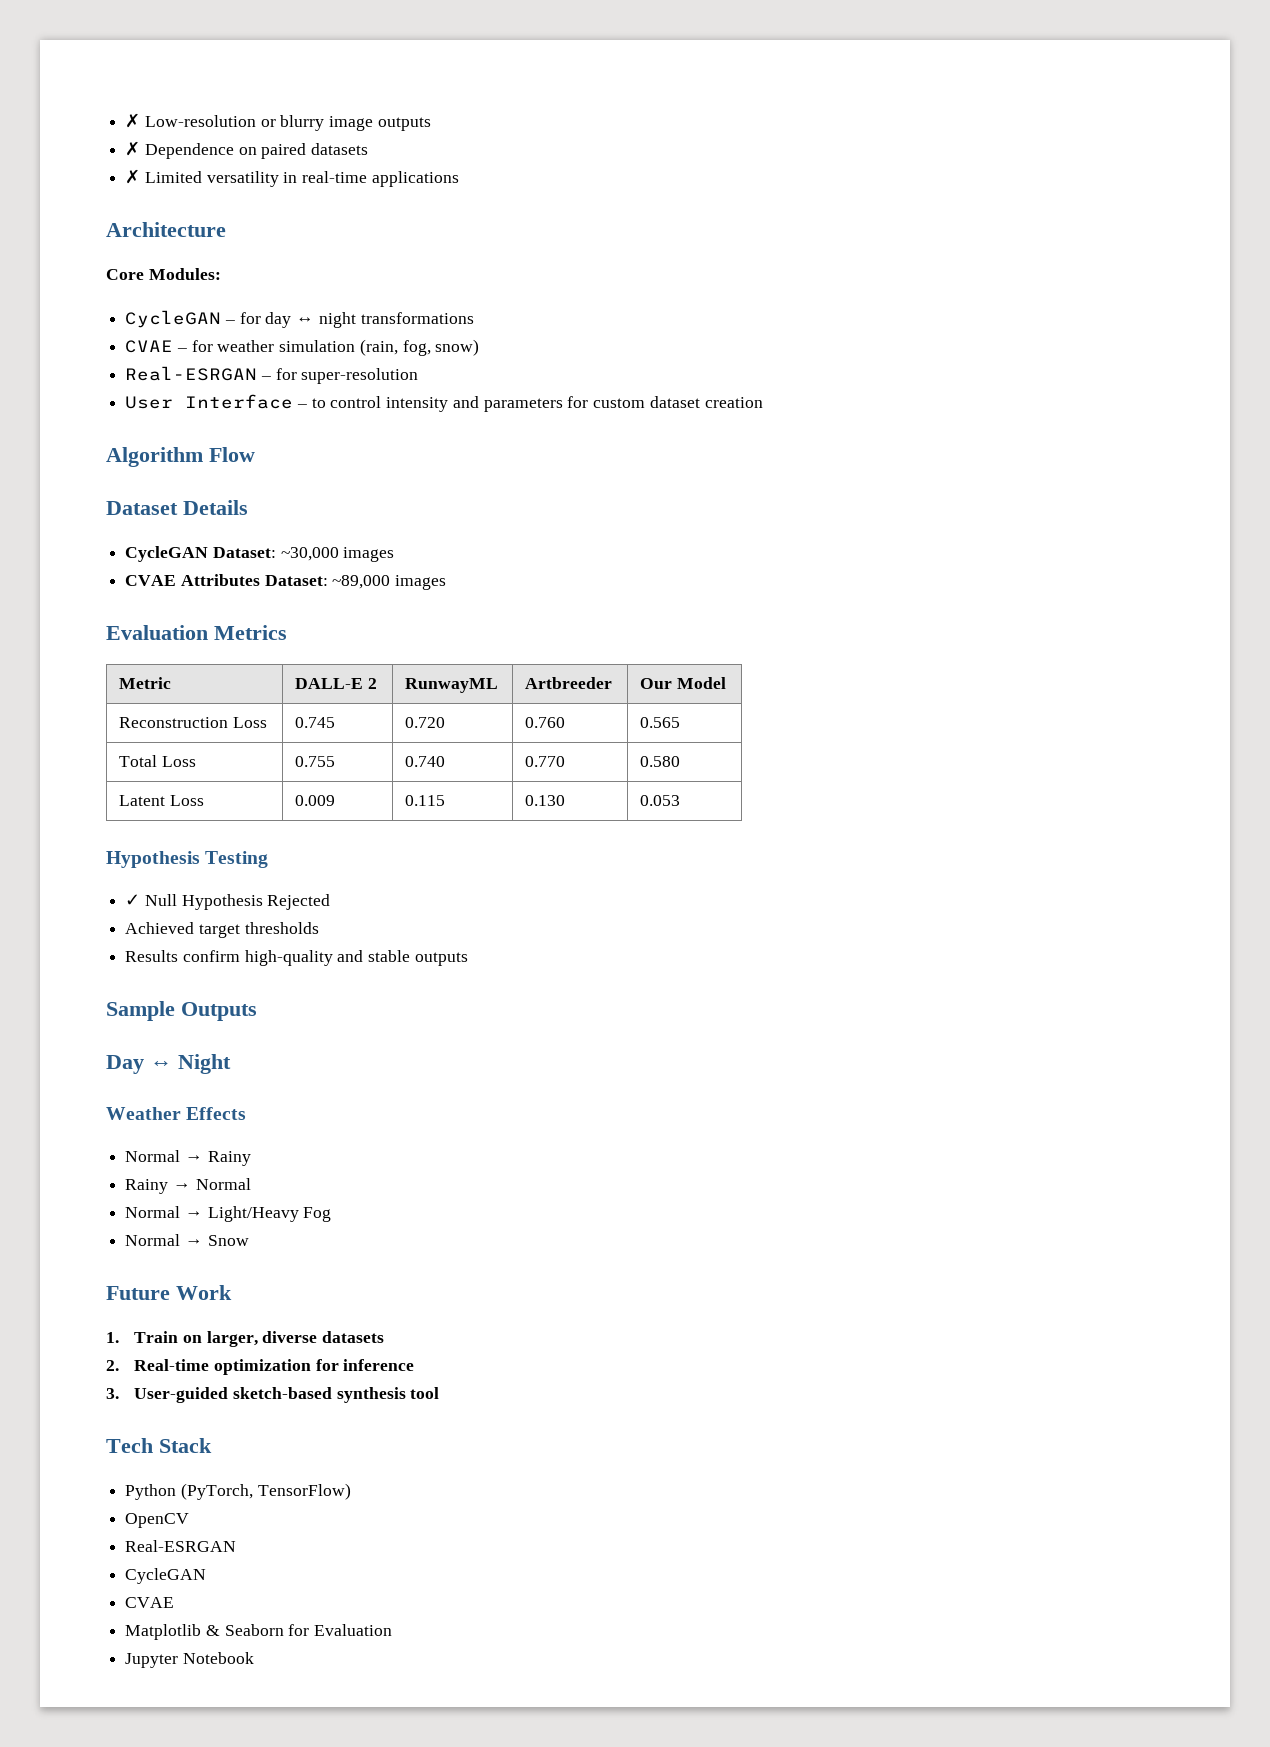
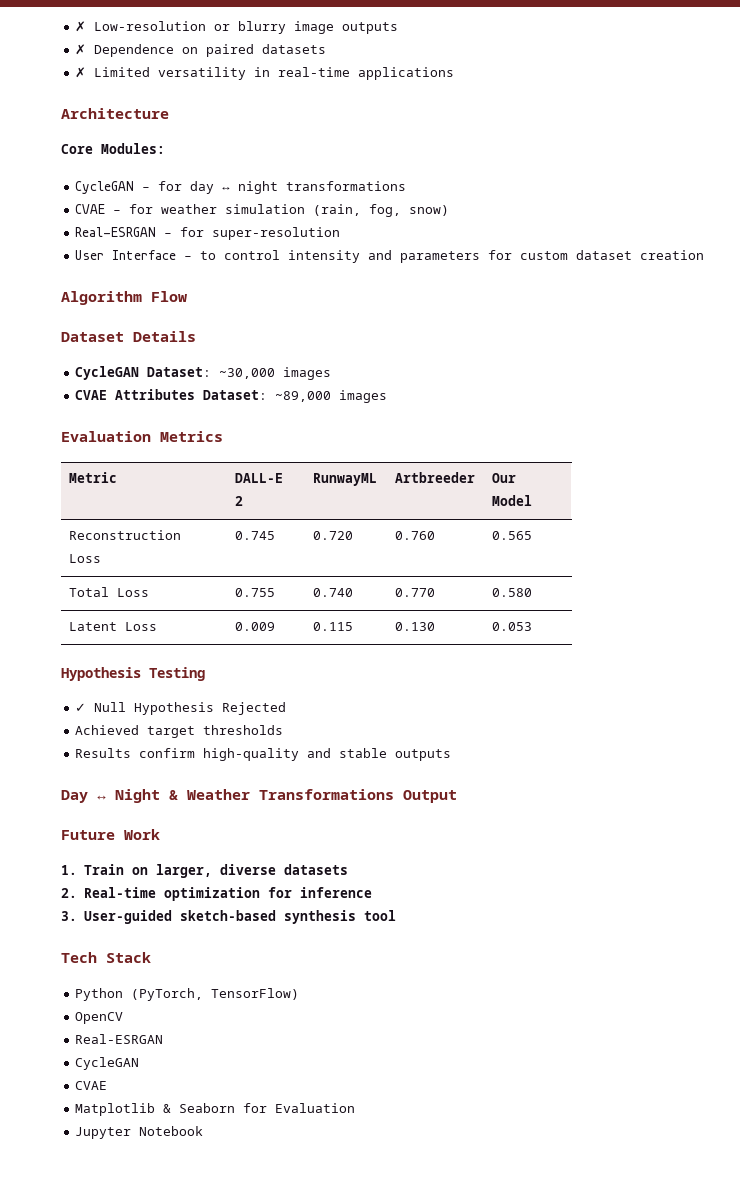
- Sample Outputs
- Day ↔ Night
- Weather Effects
- Normal → Rainy
- Rainy → Normal
- Normal → Light/Heavy Fog
- Normal → Snow
+ Day ↔ Night & Weather Transformations Output

